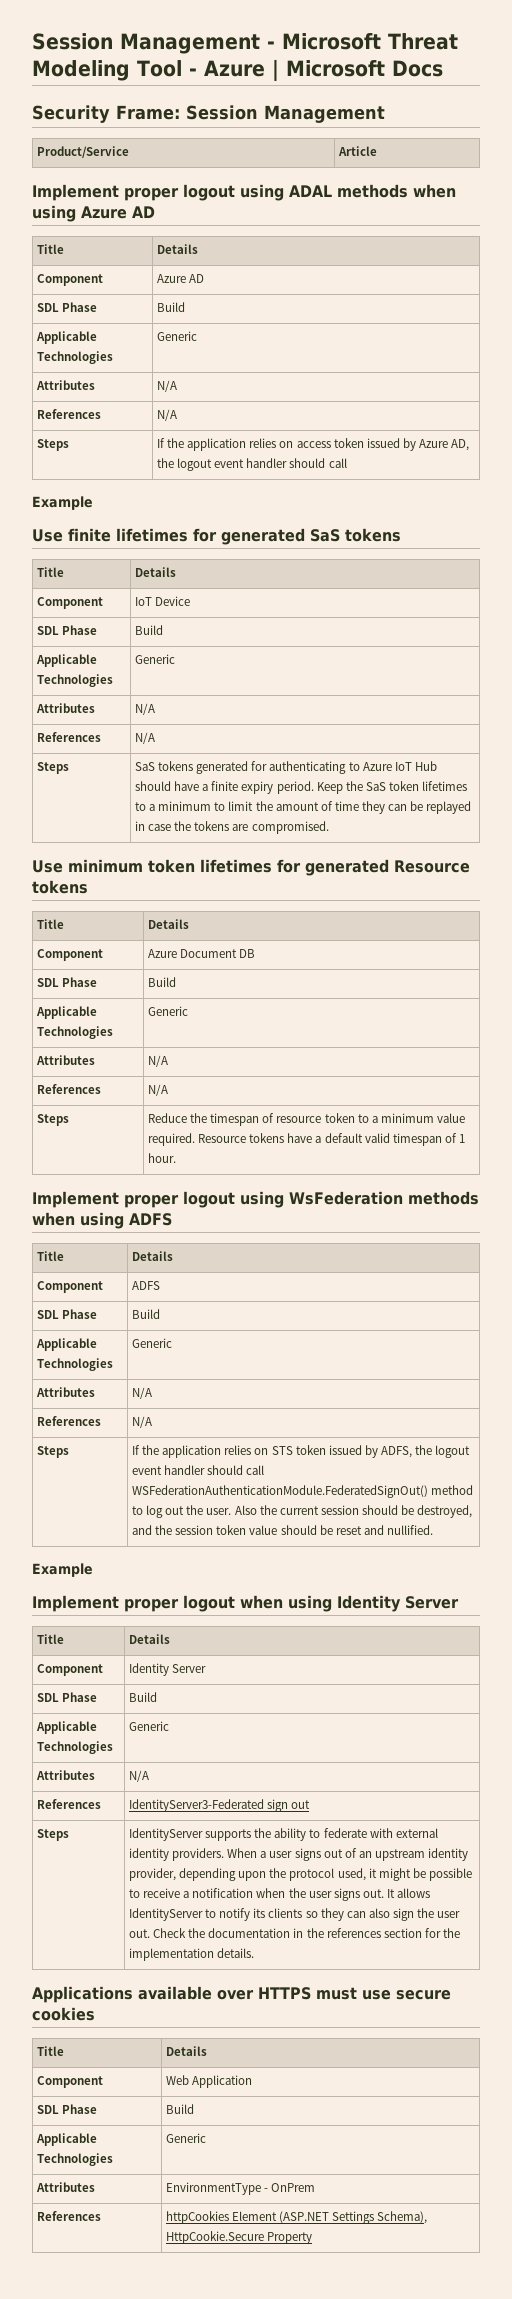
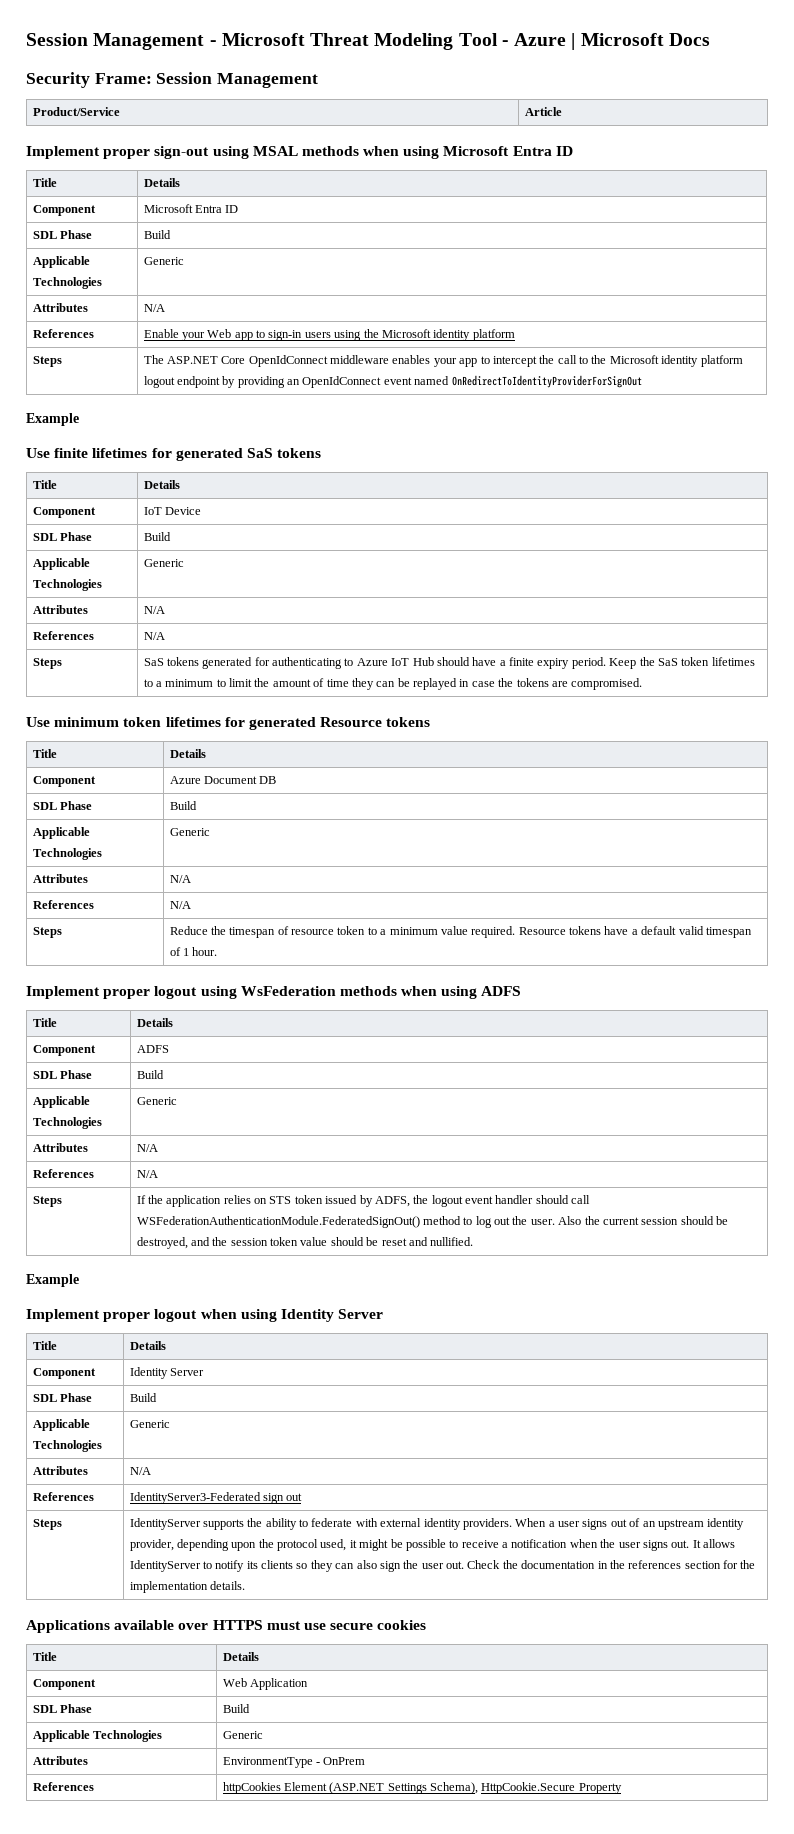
- Implement proper logout using ADAL methods when using Azure AD
+ Implement proper sign-out using MSAL methods when using Microsoft Entra ID
  Title | Details
- Component | Azure AD
+ Component | Microsoft Entra ID
  SDL Phase | Build
  Applicable Technologies | Generic
  Attributes | N/A
- References | N/A
- Steps | If the application relies on access token issued by Azure AD, the logout event handler should call
+ References | Enable your Web app to sign-in users using the Microsoft identity platform
+ Steps | The ASP.NET Core OpenIdConnect middleware enables your app to intercept the call to the Microsoft identity platform logout endpoint by providing an OpenIdConnect event named OnRedirectToIdentityProviderForSignOut

